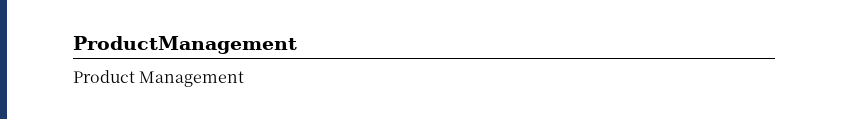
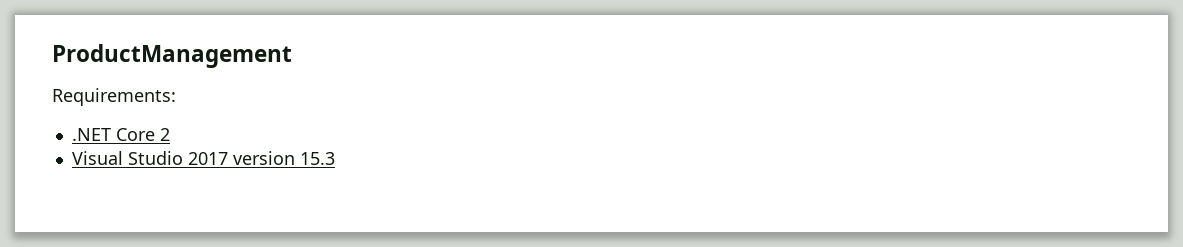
- Product Management
+ Requirements:
+ .NET Core 2
+ Visual Studio 2017 version 15.3

